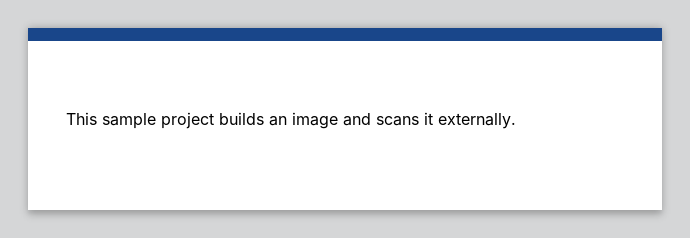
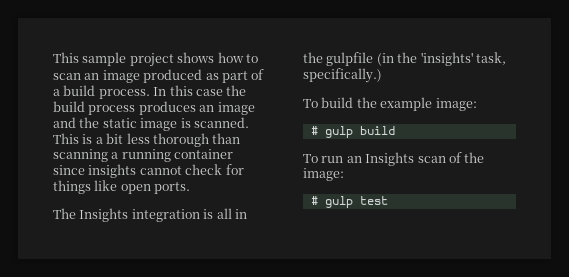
- This sample project builds an image and scans it externally.
+ This sample project shows how to scan an image produced as part of a build process. In this case the build process produces an image and the static image is scanned. This is a bit less thorough than scanning a running container since insights cannot check for things like open ports.
+ The Insights integration is all in the gulpfile (in the 'insights' task, specifically.)
+ To build the example image:
+ # gulp build
+ To run an Insights scan of the image:
+ # gulp test

